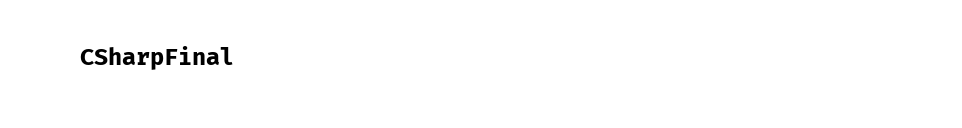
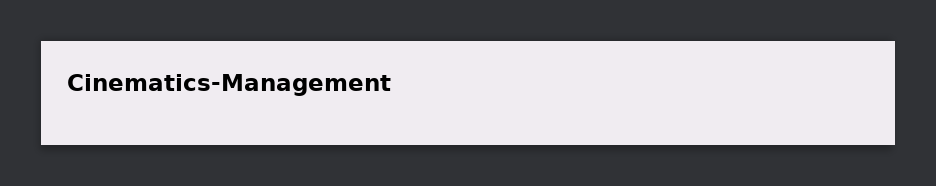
- CSharpFinal
+ Cinematics-Management

